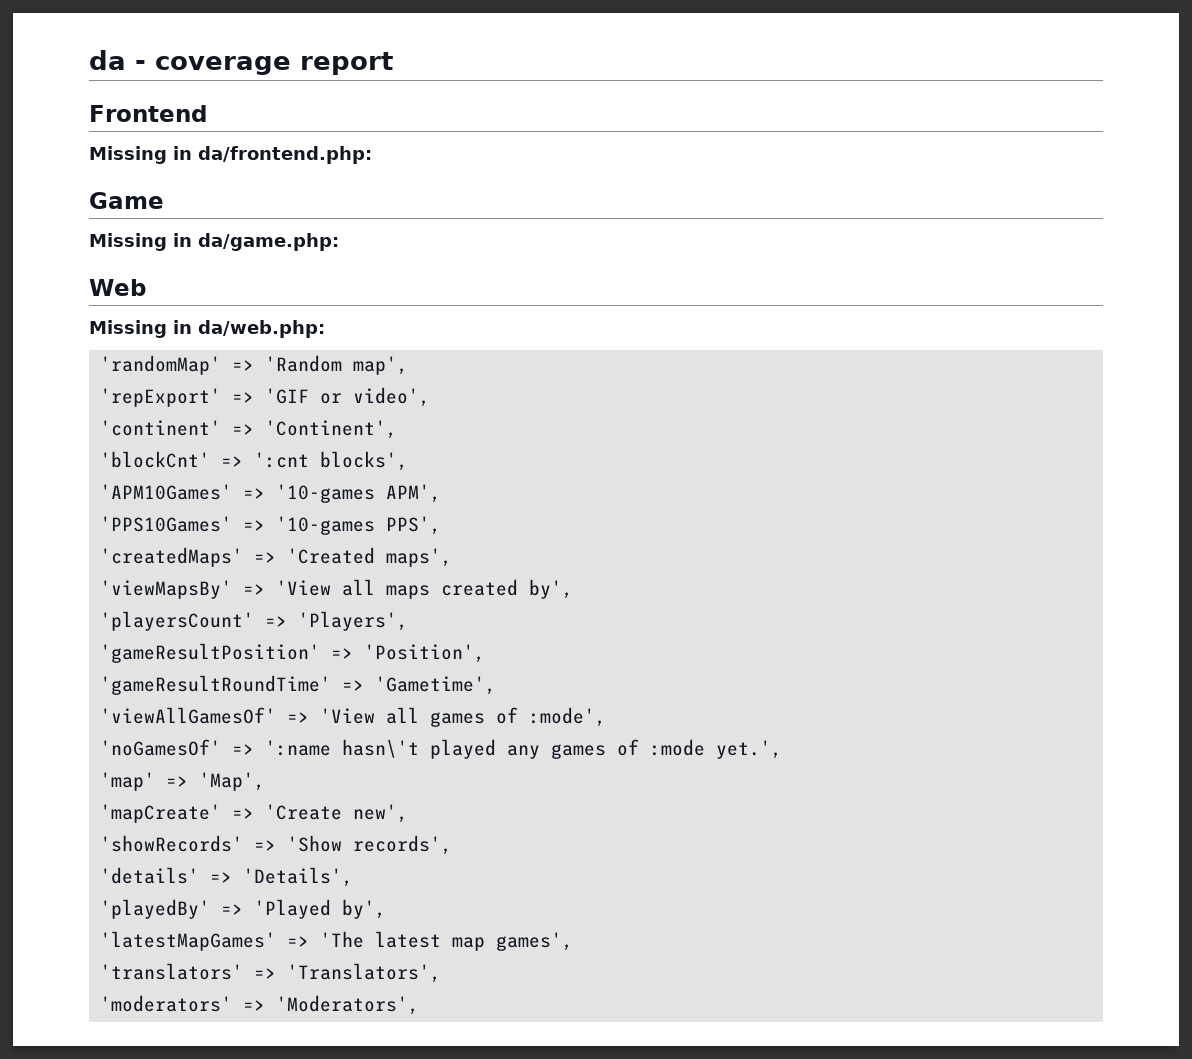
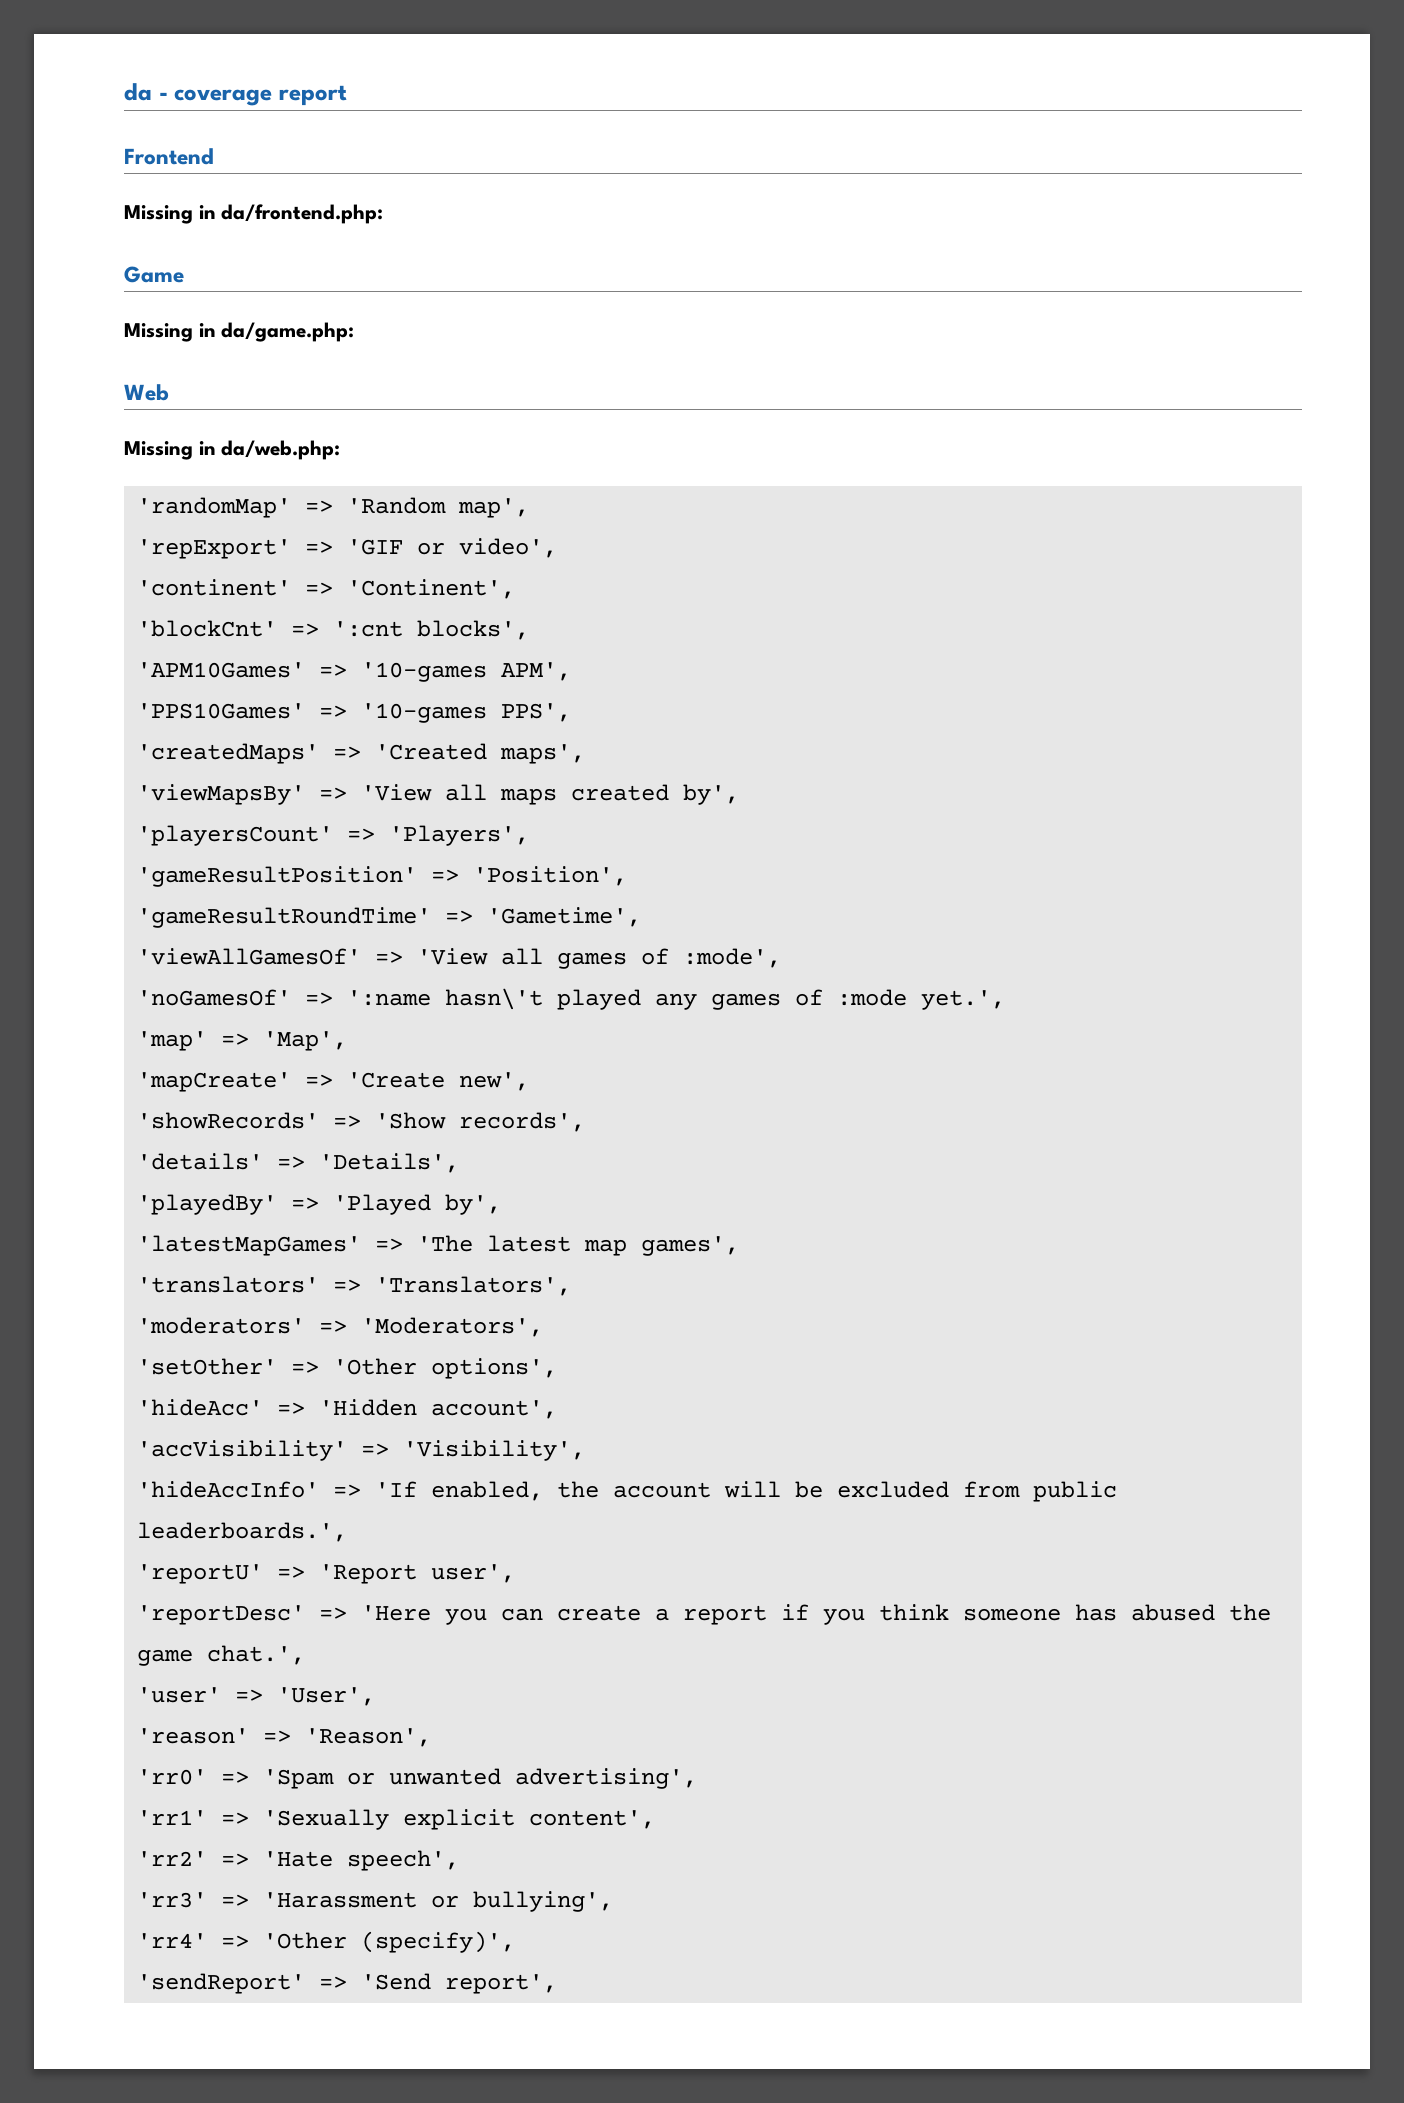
+ 'setOther' => 'Other options',
+ 'hideAcc' => 'Hidden account',
+ 'accVisibility' => 'Visibility',
+ 'hideAccInfo' => 'If enabled, the account will be excluded from public leaderboards.',
+ 'reportU' => 'Report user',
+ 'reportDesc' => 'Here you can create a report if you think someone has abused the game chat.',
+ 'user' => 'User',
+ 'reason' => 'Reason',
+ 'rr0' => 'Spam or unwanted advertising',
+ 'rr1' => 'Sexually explicit content',
+ 'rr2' => 'Hate speech',
+ 'rr3' => 'Harassment or bullying',
+ 'rr4' => 'Other (specify)',
+ 'sendReport' => 'Send report',

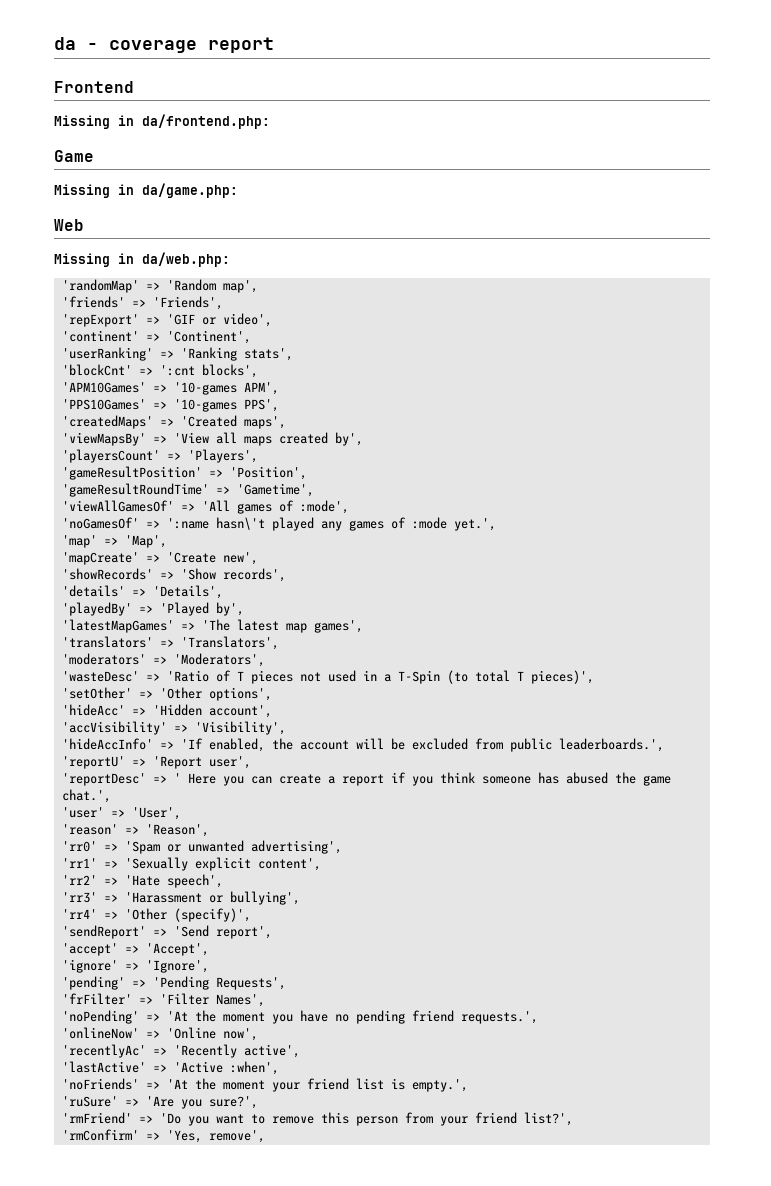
+ 'friends' => 'Friends',
+ 'userRanking' => 'Ranking stats',
- 'viewAllGamesOf' => 'View all games of :mode',
+ 'viewAllGamesOf' => 'All games of :mode',
+ 'wasteDesc' => 'Ratio of T pieces not used in a T-Spin (to total T pieces)',
- 'reportDesc' => 'Here you can create a report if you think someone has abused the game chat.',
+ 'reportDesc' => ' Here you can create a report if you think someone has abused the game chat.',
+ 'accept' => 'Accept',
+ 'ignore' => 'Ignore',
+ 'pending' => 'Pending Requests',
+ 'frFilter' => 'Filter Names',
+ 'noPending' => 'At the moment you have no pending friend requests.',
+ 'onlineNow' => 'Online now',
+ 'recentlyAc' => 'Recently active',
+ 'lastActive' => 'Active :when',
+ 'noFriends' => 'At the moment your friend list is empty.',
+ 'ruSure' => 'Are you sure?',
+ 'rmFriend' => 'Do you want to remove this person from your friend list?',
+ 'rmConfirm' => 'Yes, remove',

